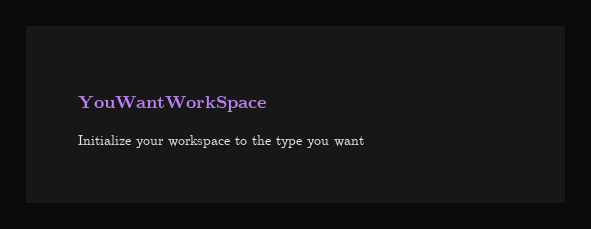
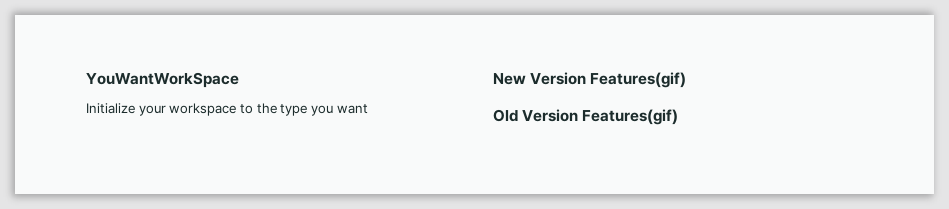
+ New Version Features(gif)
+ Old Version Features(gif)

